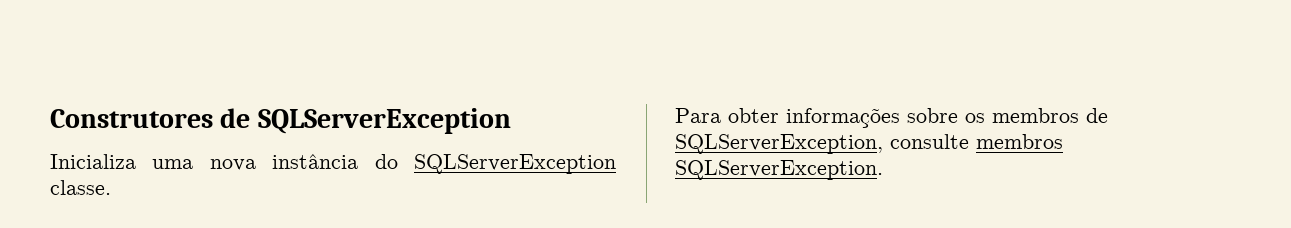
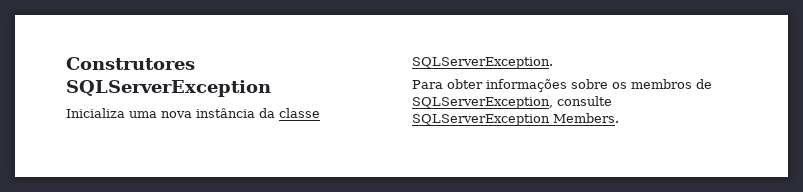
- Construtores de SQLServerException
+ Construtores SQLServerException
- Inicializa uma nova instância do SQLServerException classe.
+ Inicializa uma nova instância da classe SQLServerException.
- Para obter informações sobre os membros de SQLServerException, consulte membros SQLServerException.
+ Para obter informações sobre os membros de SQLServerException, consulte SQLServerException Members.

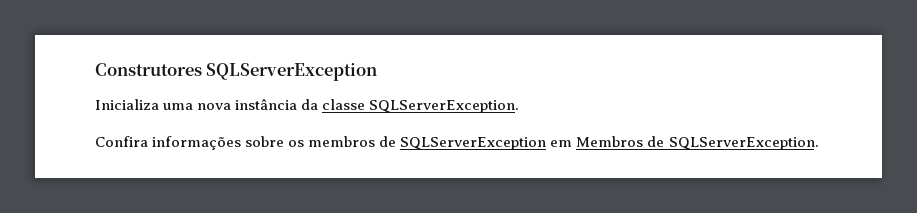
- Para obter informações sobre os membros de SQLServerException, consulte SQLServerException Members.
+ Confira informações sobre os membros de SQLServerException em Membros de SQLServerException.

